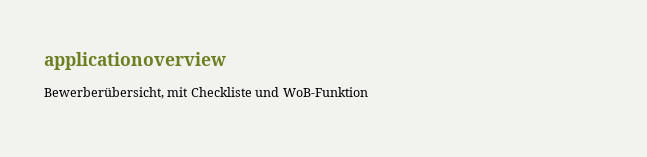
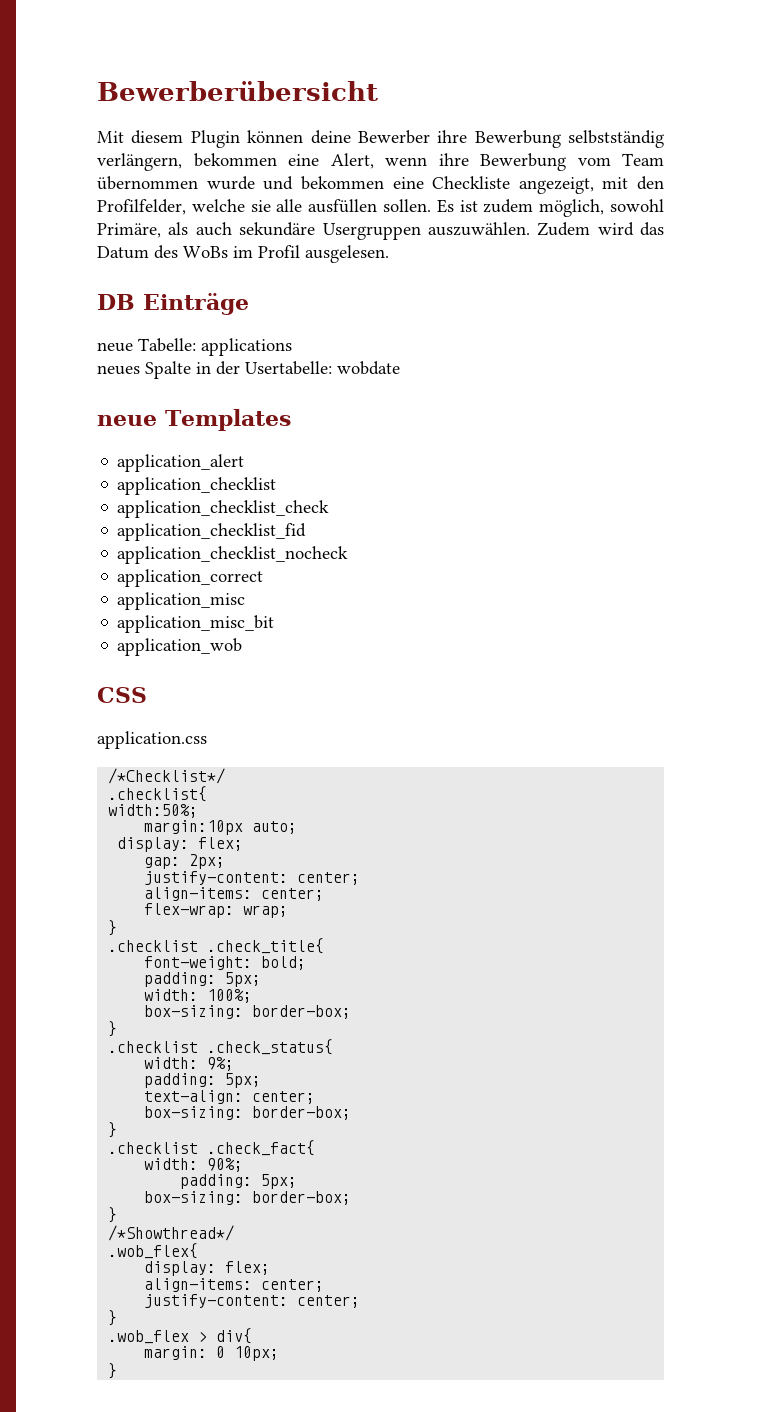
- applicationoverview
- Bewerberübersicht, mit Checkliste und WoB-Funktion
+ Bewerberübersicht
+ Mit diesem Plugin können deine Bewerber ihre Bewerbung selbstständig verlängern, bekommen eine Alert, wenn ihre Bewerbung vom Team übernommen wurde und bekommen eine Checkliste angezeigt, mit den Profilfelder, welche sie alle ausfüllen sollen. Es ist zudem möglich, sowohl Primäre, als auch sekundäre Usergruppen auszuwählen. Zudem wird das Datum des WoBs im Profil ausgelesen.
+ DB Einträge
+ neue Tabelle: applications
+ neues Spalte in der Usertabelle: wobdate
+ neue Templates
+ application_alert
+ application_checklist
+ application_checklist_check
+ application_checklist_fid
+ application_checklist_nocheck
+ application_correct
+ application_misc
+ application_misc_bit
+ application_wob
+ CSS
+ application.css
+ /*Checklist*/
+ .checklist{
+ width:50%;
+ margin:10px auto;
+ display: flex;
+ gap: 2px;
+ justify-content: center;
+ align-items: center;
+ flex-wrap: wrap;
+ }
+ .checklist .check_title{
+ font-weight: bold;
+ padding: 5px;
+ width: 100%;
+ box-sizing: border-box;
+ }
+ .checklist .check_status{
+ width: 9%;
+ padding: 5px;
+ text-align: center;
+ box-sizing: border-box;
+ }
+ .checklist .check_fact{
+ width: 90%;
+ padding: 5px;
+ box-sizing: border-box;
+ }
+ /*Showthread*/
+ .wob_flex{
+ display: flex;
+ align-items: center;
+ justify-content: center;
+ }
+ .wob_flex > div{
+ margin: 0 10px;
+ }

